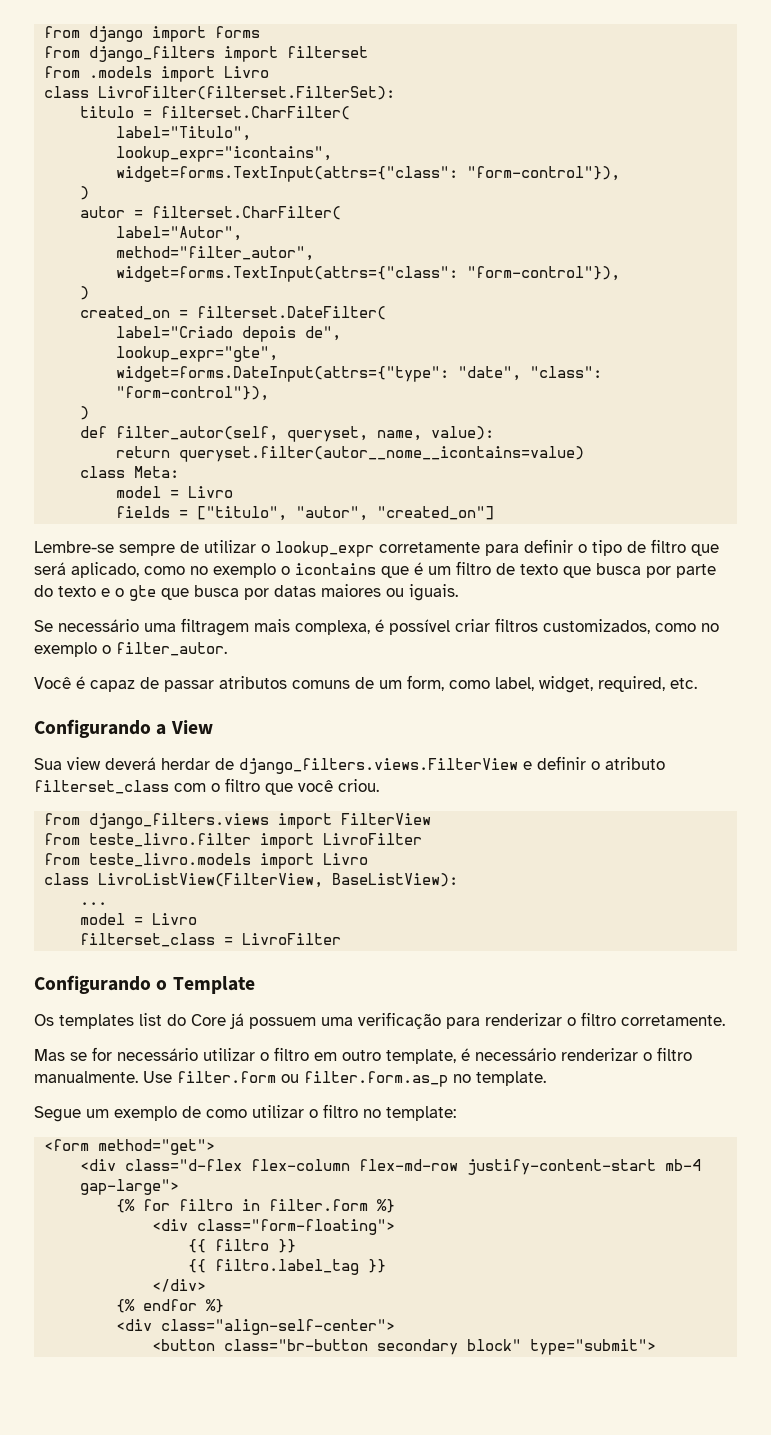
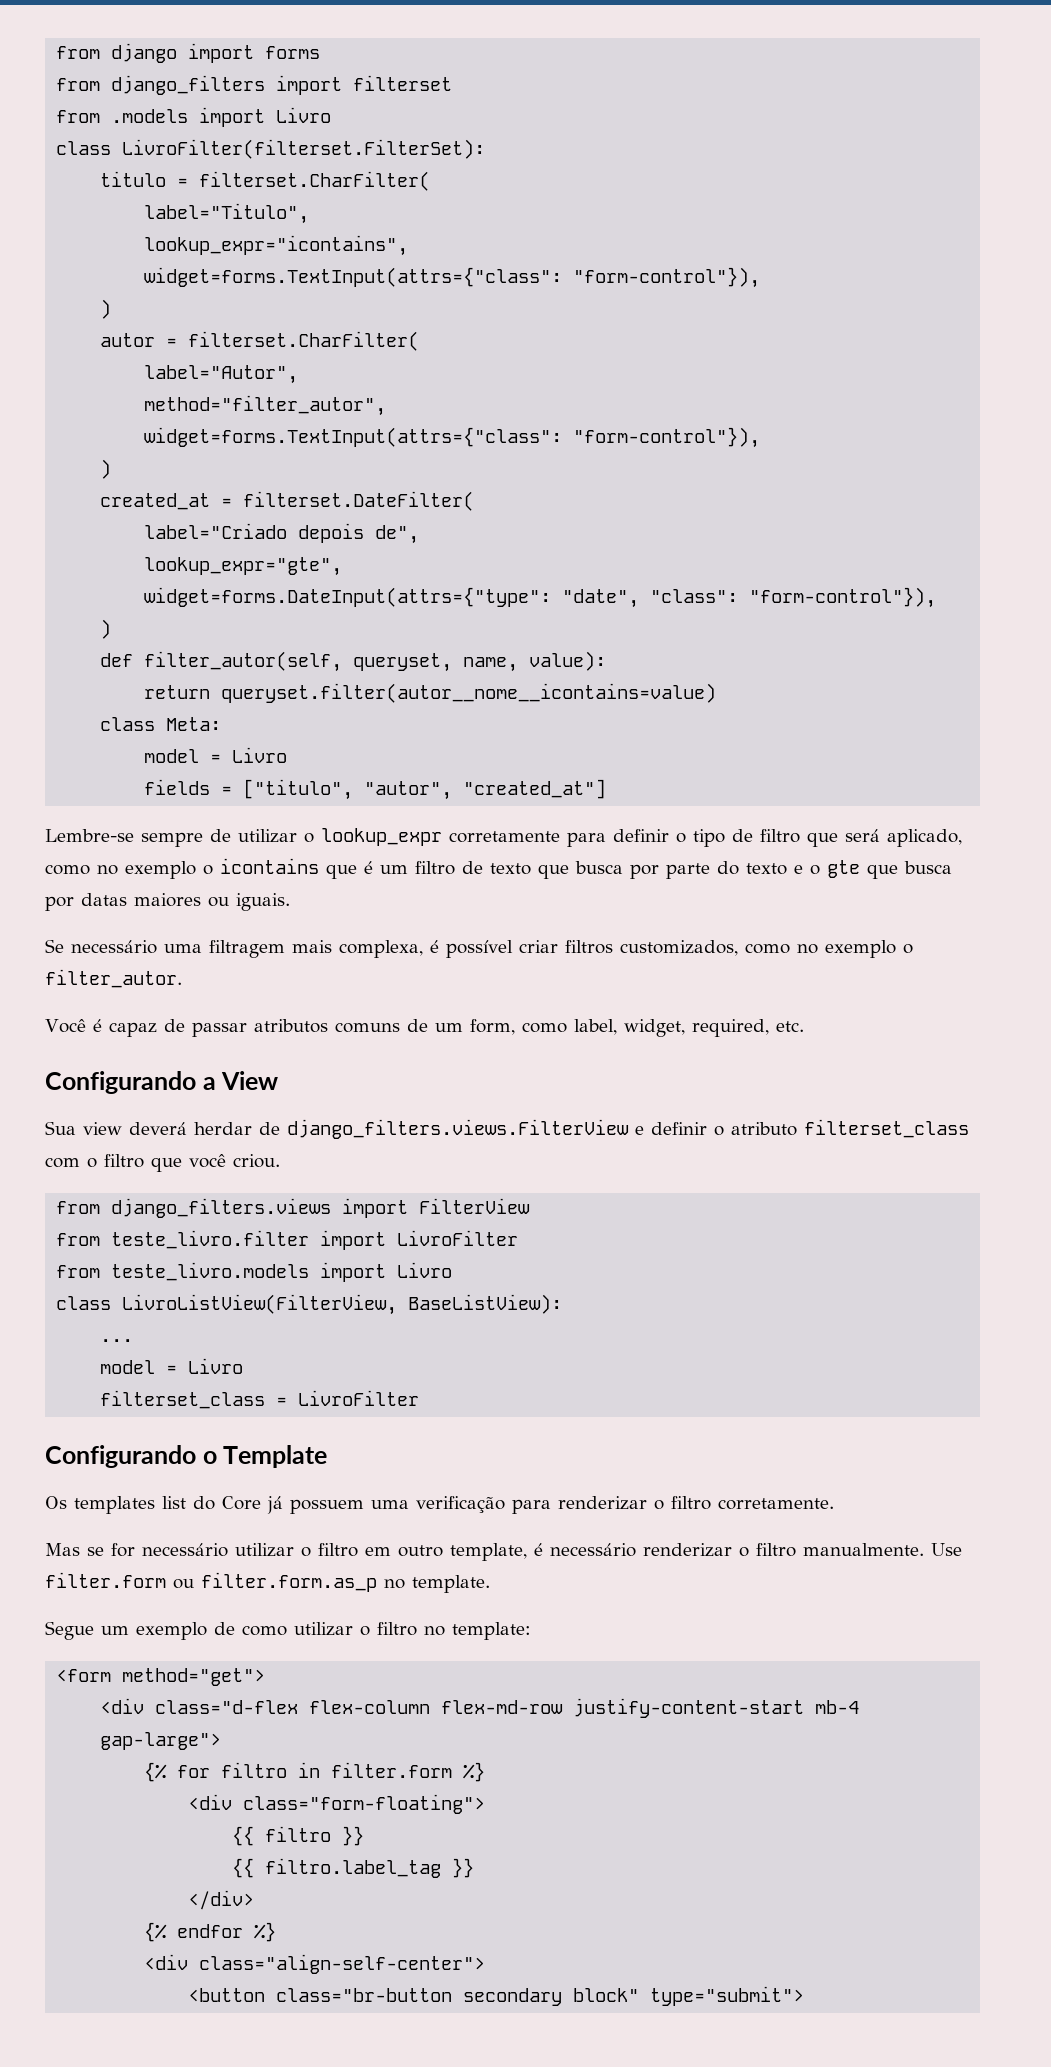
- created_on = filterset.DateFilter(
+ created_at = filterset.DateFilter(
- fields = ["titulo", "autor", "created_on"]
+ fields = ["titulo", "autor", "created_at"]

